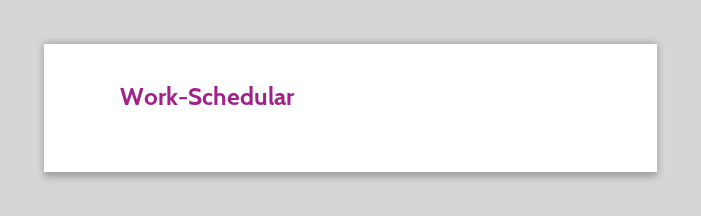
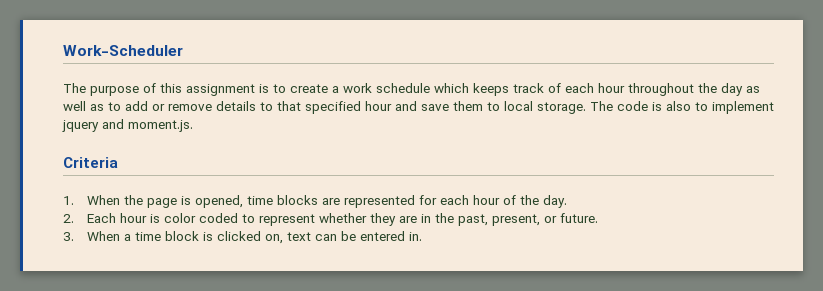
- Work-Schedular
+ Work-Scheduler
+ The purpose of this assignment is to create a work schedule which keeps track of each hour throughout the day as well as to add or remove details to that specified hour and save them to local storage. The code is also to implement jquery and moment.js.
+ Criteria
+ 1. When the page is opened, time blocks are represented for each hour of the day.
+ 2. Each hour is color coded to represent whether they are in the past, present, or future.
+ 3. When a time block is clicked on, text can be entered in.

